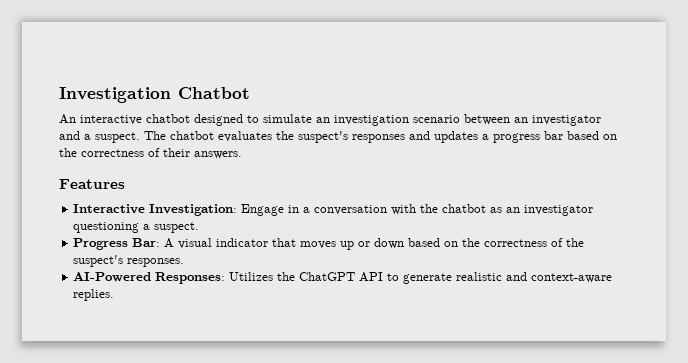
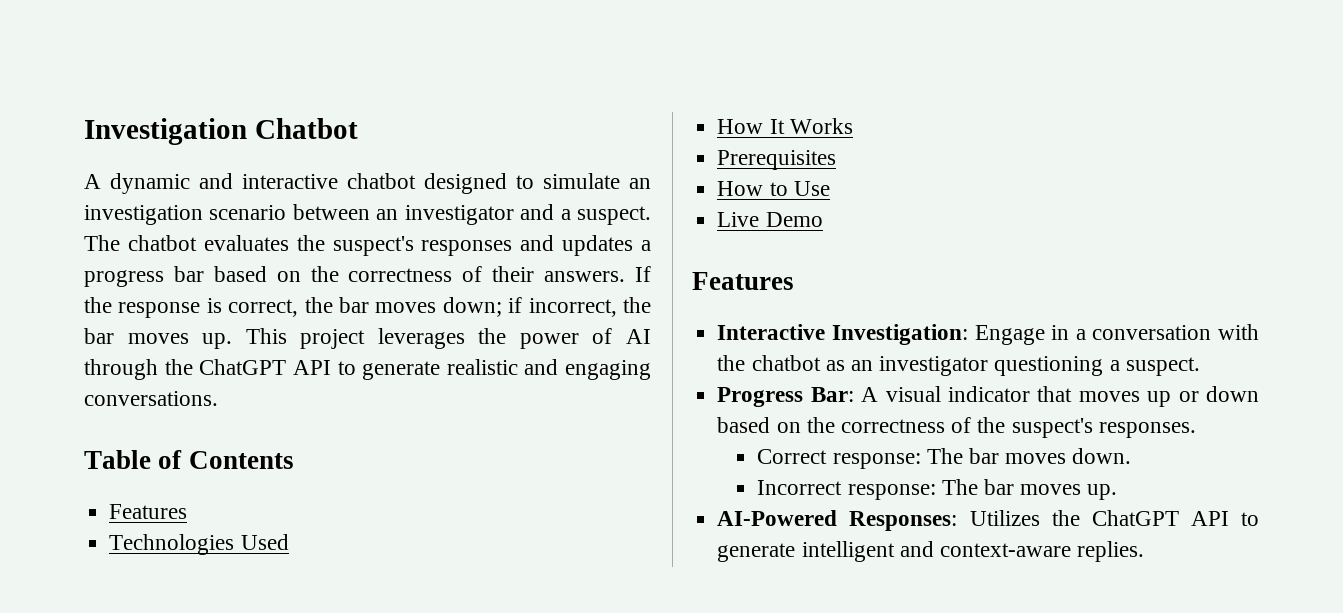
- An interactive chatbot designed to simulate an investigation scenario between an investigator and a suspect.
+ A dynamic and interactive chatbot designed to simulate an investigation scenario between an investigator and a suspect.
+ If the response is correct, the bar moves down; if incorrect, the bar moves up. This project leverages the power of AI through the ChatGPT API to generate realistic and engaging conversations.
+ Table of Contents
+ Features
+ Technologies Used
+ How It Works
+ Prerequisites
+ How to Use
+ Live Demo
+ Correct response: The bar moves down.
+ Incorrect response: The bar moves up.
- AI-Powered Responses: Utilizes the ChatGPT API to generate realistic and context-aware replies.
+ AI-Powered Responses: Utilizes the ChatGPT API to generate intelligent and context-aware replies.

